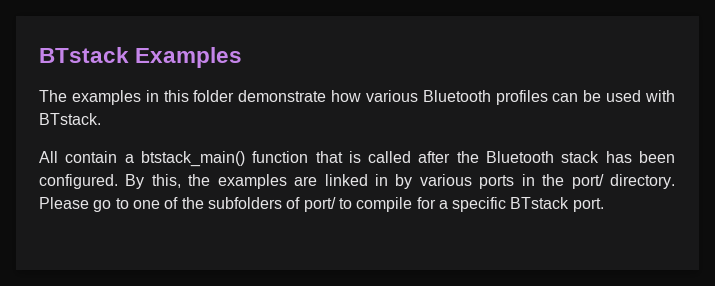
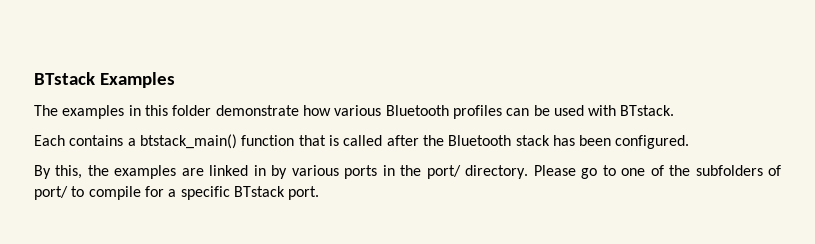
- All contain a btstack_main() function that is called after the Bluetooth stack has been configured. By this, the examples are linked in by various ports in the port/ directory.
+ Each contains a btstack_main() function that is called after the Bluetooth stack has been configured.
+ By this, the examples are linked in by various ports in the port/ directory.

